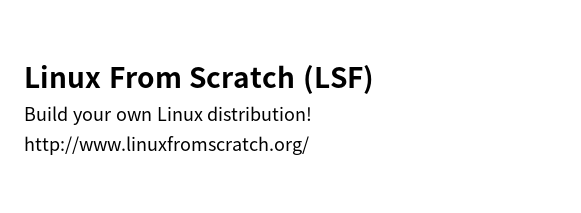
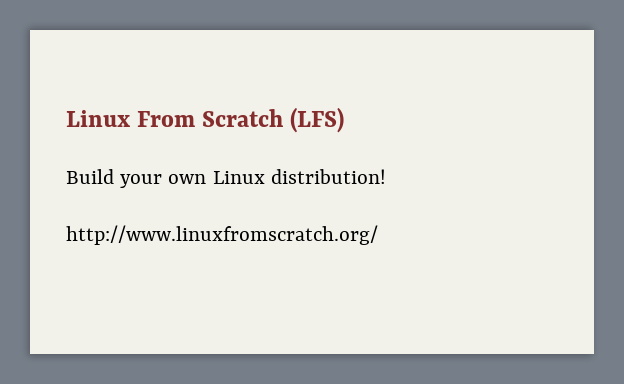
- Linux From Scratch (LSF)
+ Linux From Scratch (LFS)

